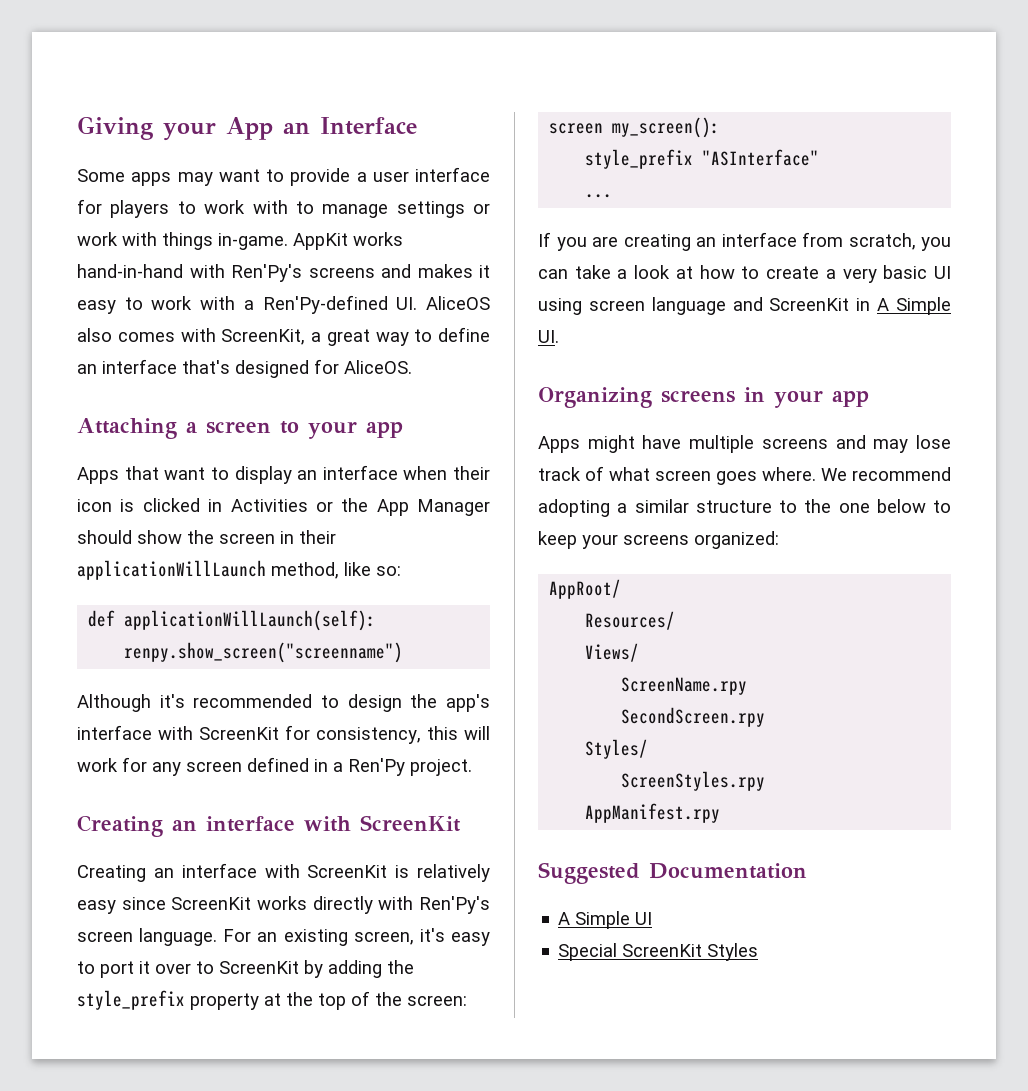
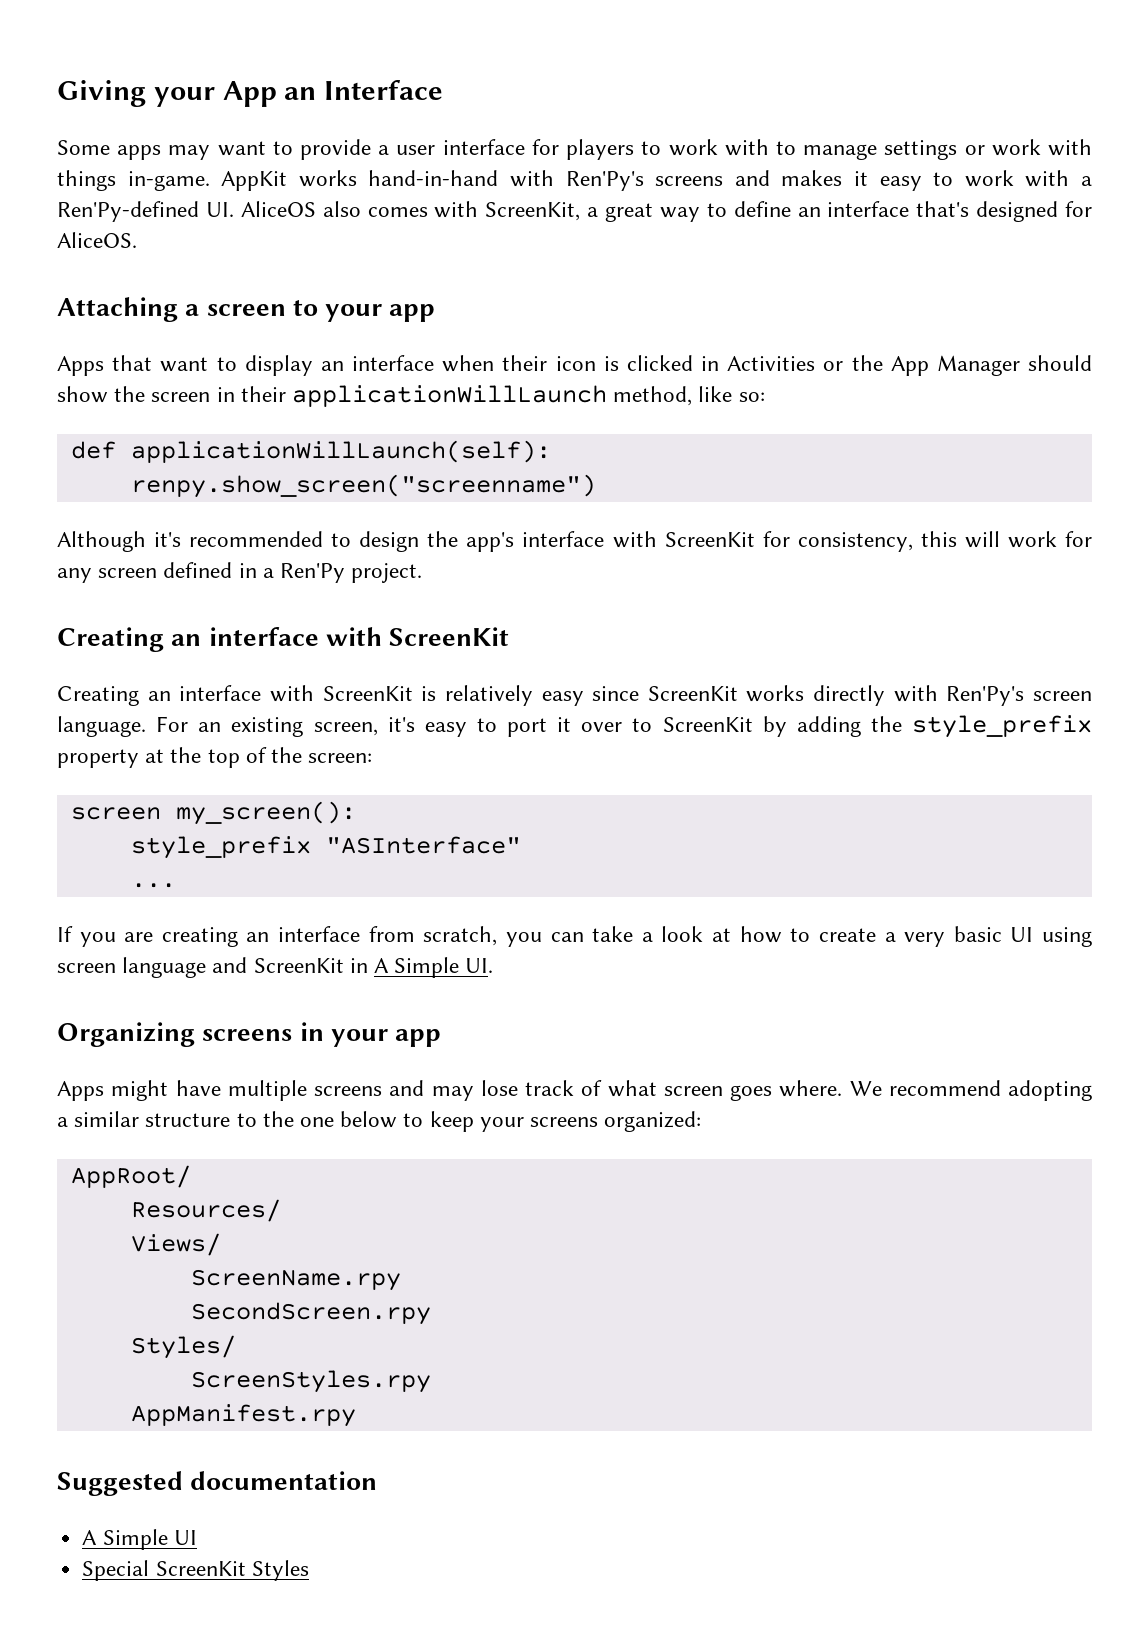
- Suggested Documentation
+ Suggested documentation

